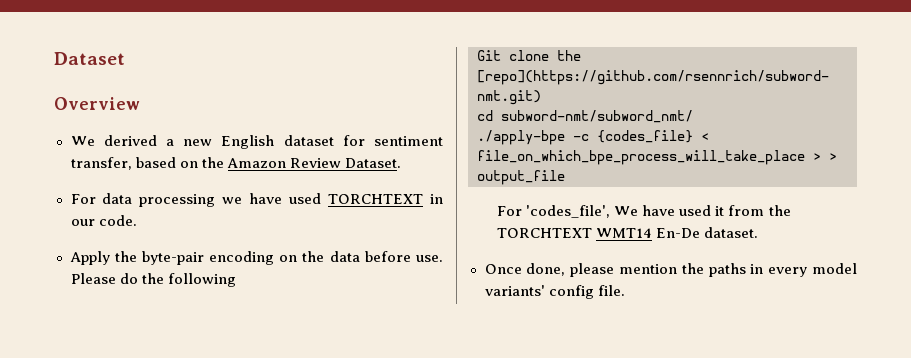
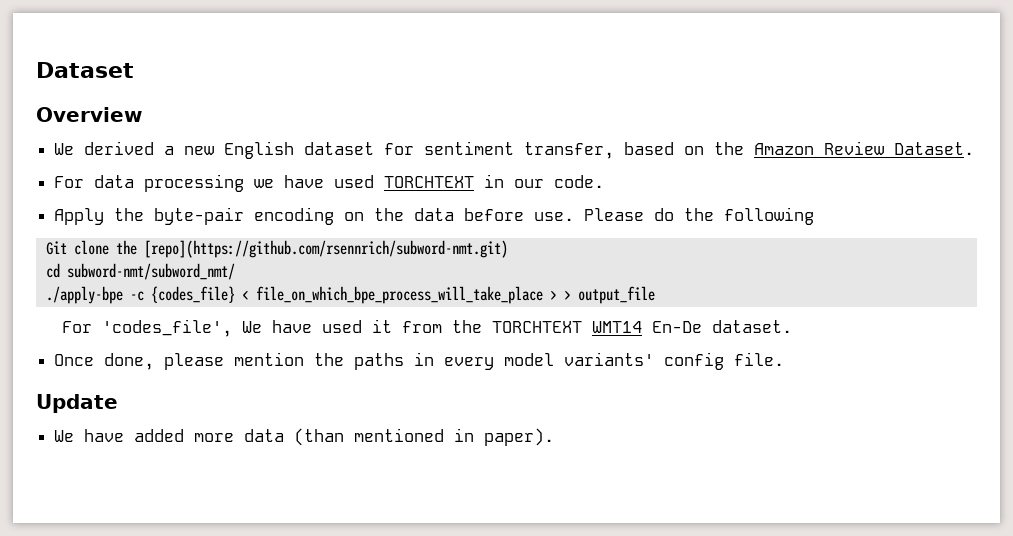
+ Update
+ We have added more data (than mentioned in paper).

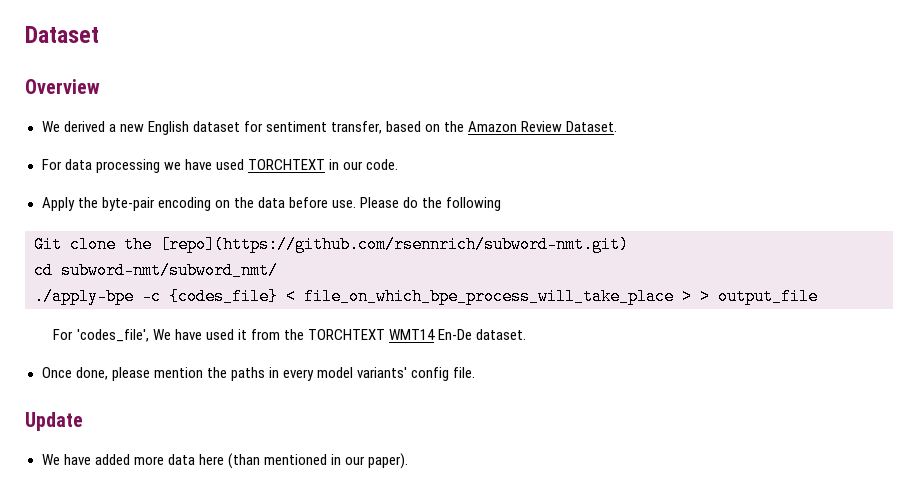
- We have added more data (than mentioned in paper).
+ We have added more data here (than mentioned in our paper).

